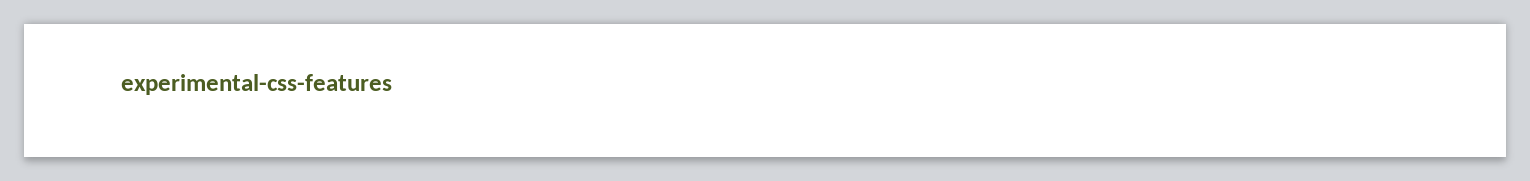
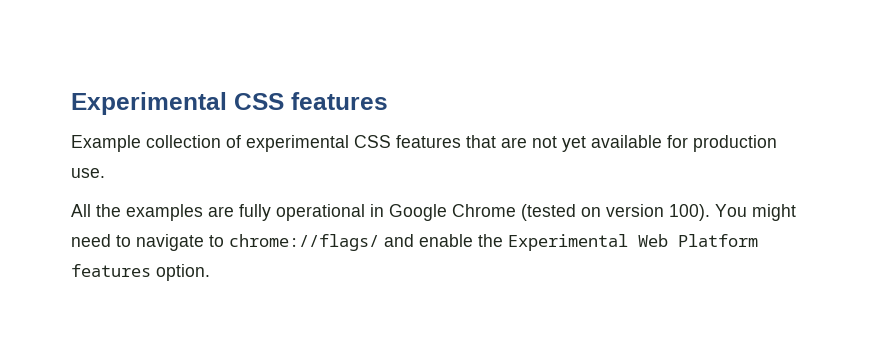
- experimental-css-features
+ Experimental CSS features
+ Example collection of experimental CSS features that are not yet available for production use.
+ All the examples are fully operational in Google Chrome (tested on version 100). You might need to navigate to chrome://flags/ and enable the Experimental Web Platform features option.

